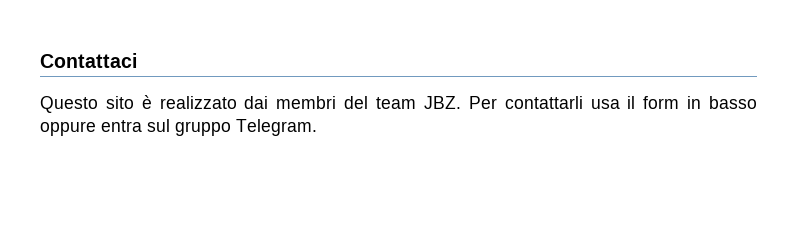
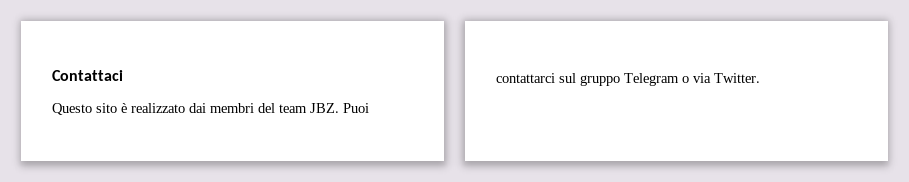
- Questo sito è realizzato dai membri del team JBZ. Per contattarli usa il form in basso oppure entra sul gruppo Telegram.
+ Questo sito è realizzato dai membri del team JBZ. Puoi contattarci sul gruppo Telegram o via Twitter.

